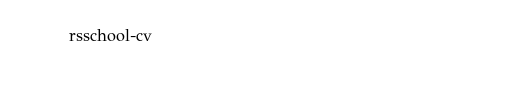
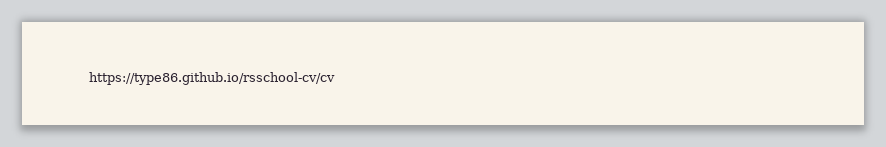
- rsschool-cv
+ https://type86.github.io/rsschool-cv/cv

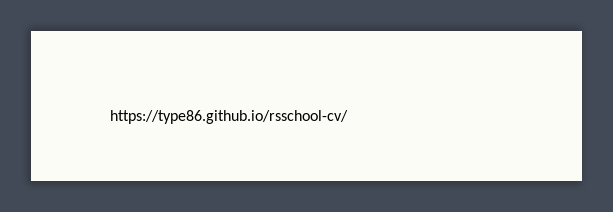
- https://type86.github.io/rsschool-cv/cv
+ https://type86.github.io/rsschool-cv/

